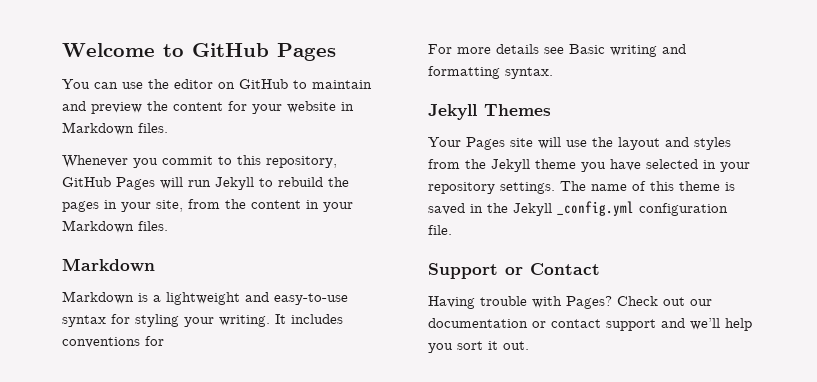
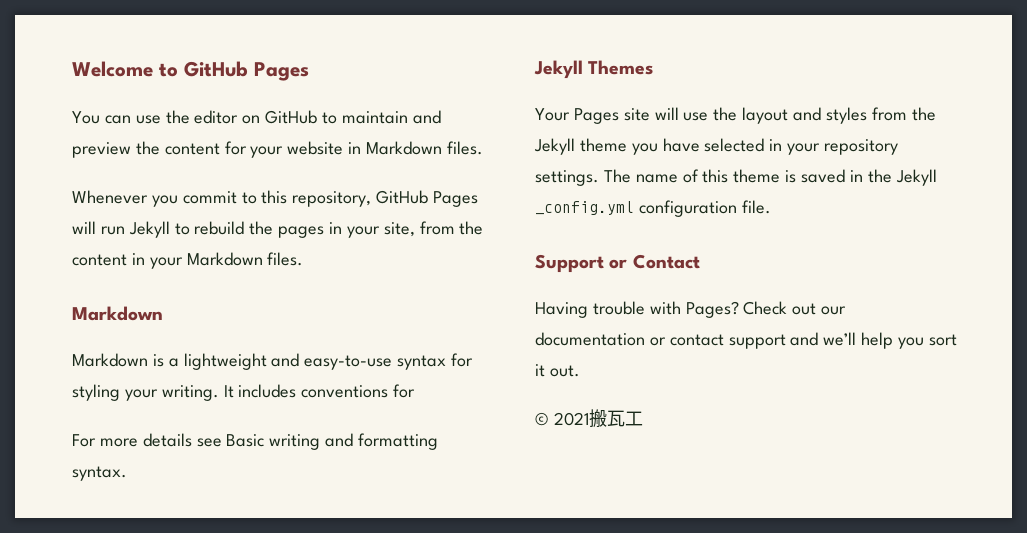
+ © 2021搬瓦工

